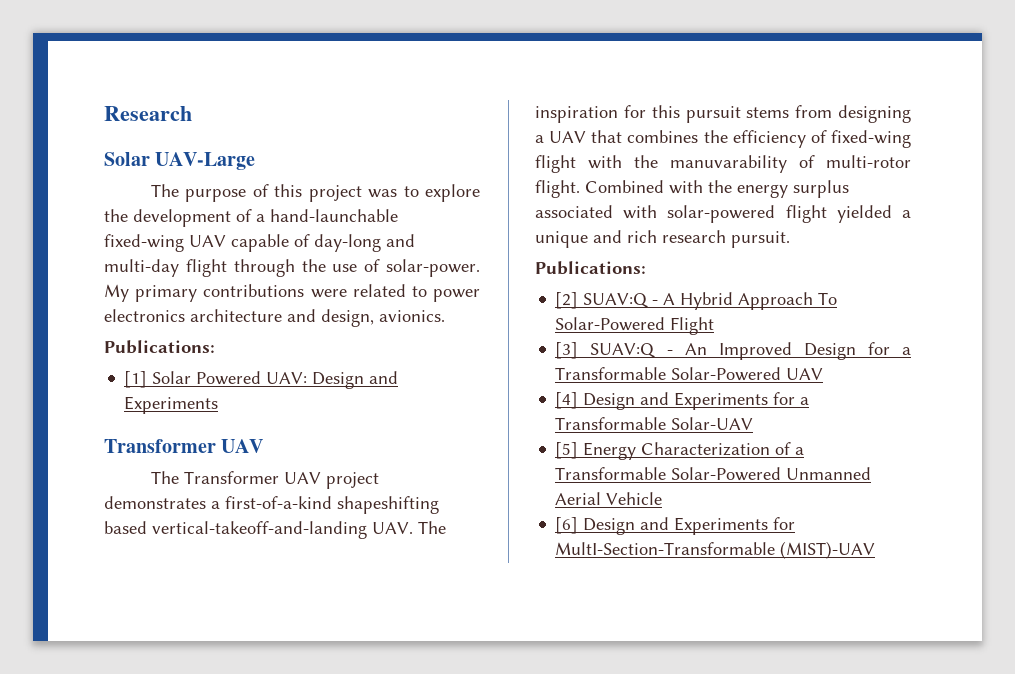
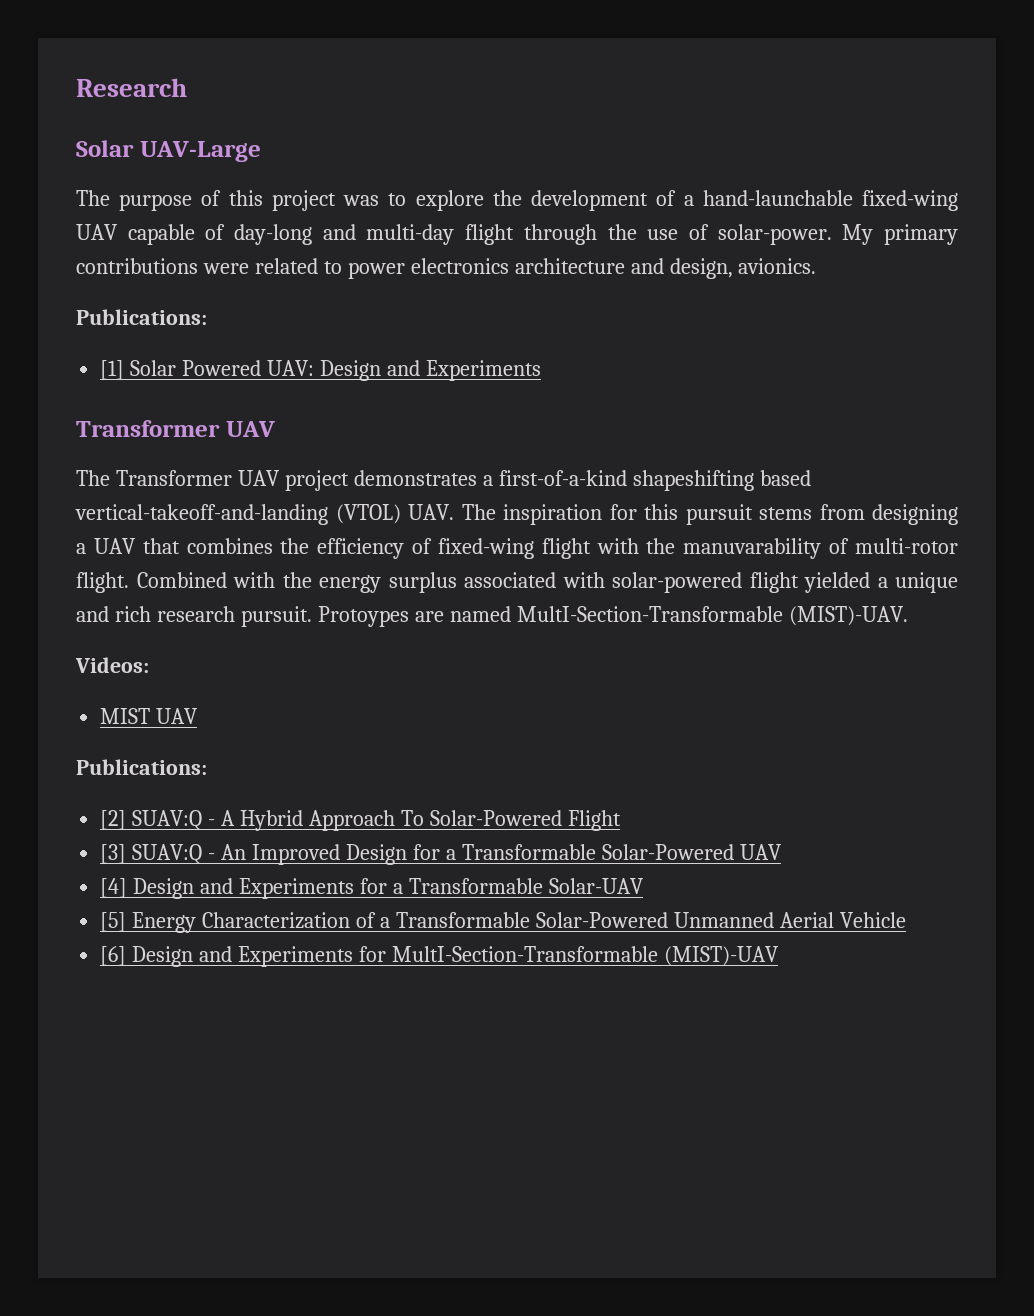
- The Transformer UAV project demonstrates a first-of-a-kind shapeshifting based vertical-takeoff-and-landing UAV. The inspiration for this pursuit stems from designing a UAV that combines the efficiency of fixed-wing flight with the manuvarability of multi-rotor flight.
+ The Transformer UAV project demonstrates a first-of-a-kind shapeshifting based vertical-takeoff-and-landing (VTOL) UAV. The inspiration for this pursuit stems from designing a UAV that combines the efficiency of fixed-wing flight with the manuvarability of multi-rotor flight.
+ Protoypes are named MultI-Section-Transformable (MIST)-UAV.
+ Videos:
+ MIST UAV

